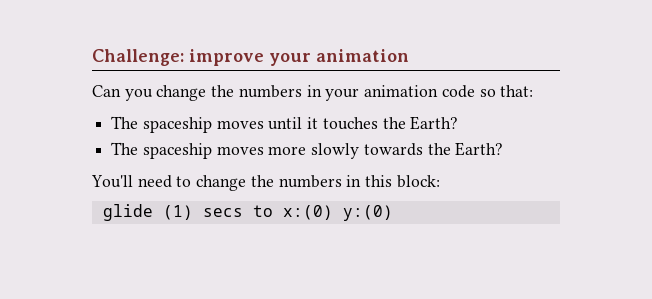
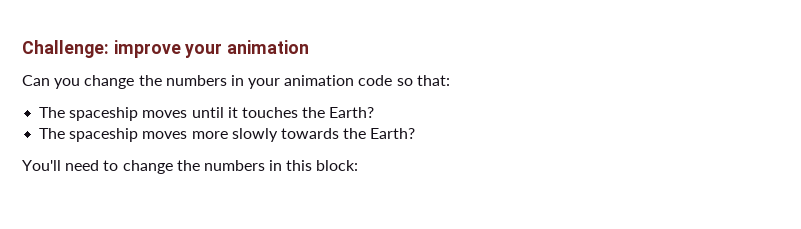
- glide (1) secs to x:(0) y:(0)

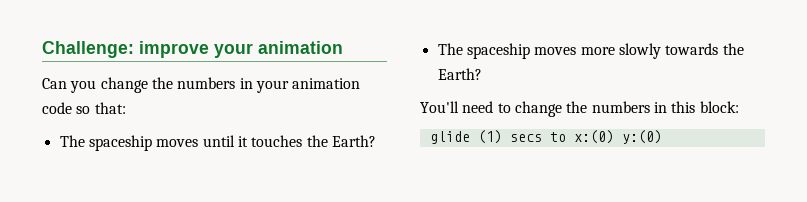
+ glide (1) secs to x:(0) y:(0)

